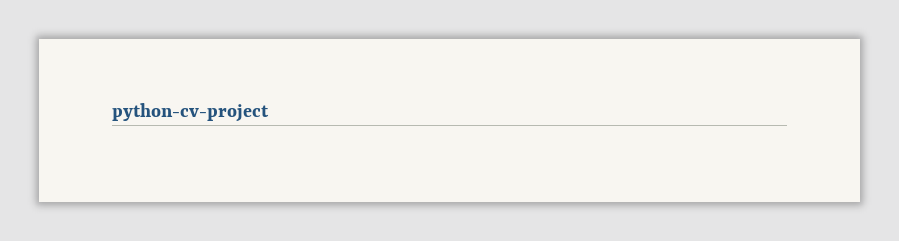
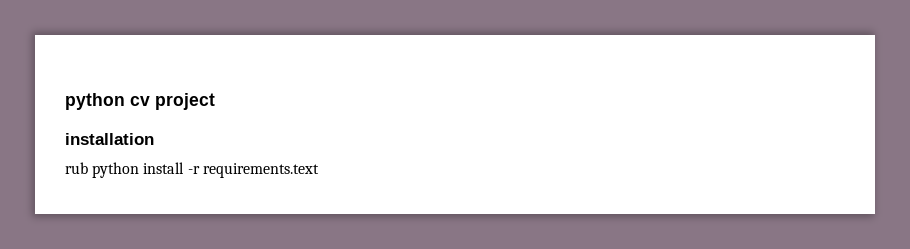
- python-cv-project
+ python cv project
+ installation
+ rub python install -r requirements.text

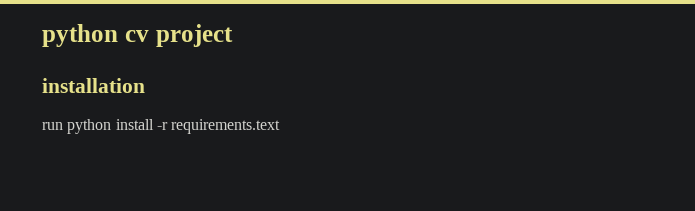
- rub python install -r requirements.text
+ run python install -r requirements.text

